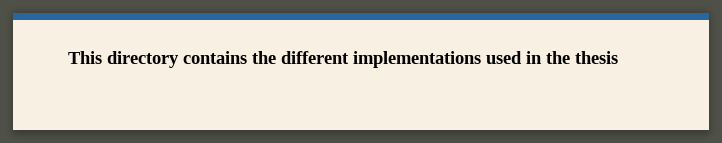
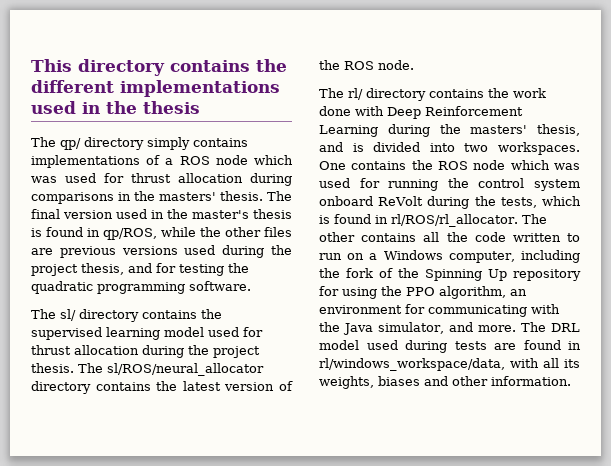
+ The qp/ directory simply contains implementations of a ROS node which was used for thrust allocation during comparisons in the masters' thesis. The final version used in the master's thesis is found in qp/ROS, while the other files are previous versions used during the project thesis, and for testing the quadratic programming software.
+ The sl/ directory contains the supervised learning model used for thrust allocation during the project thesis. The sl/ROS/neural_allocator directory contains the latest version of the ROS node.
+ The rl/ directory contains the work done with Deep Reinforcement Learning during the masters' thesis, and is divided into two workspaces. One contains the ROS node which was used for running the control system onboard ReVolt during the tests, which is found in rl/ROS/rl_allocator. The other contains all the code written to run on a Windows computer, including the fork of the Spinning Up repository for using the PPO algorithm, an environment for communicating with the Java simulator, and more. The DRL model used during tests are found in rl/windows_workspace/data, with all its weights, biases and other information.

